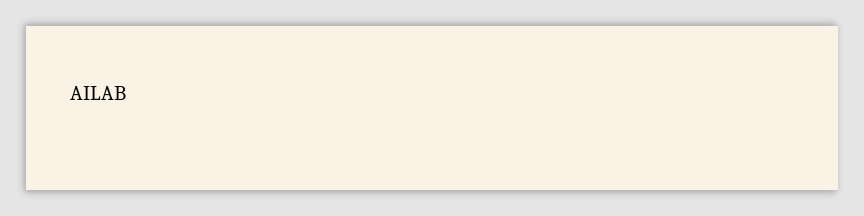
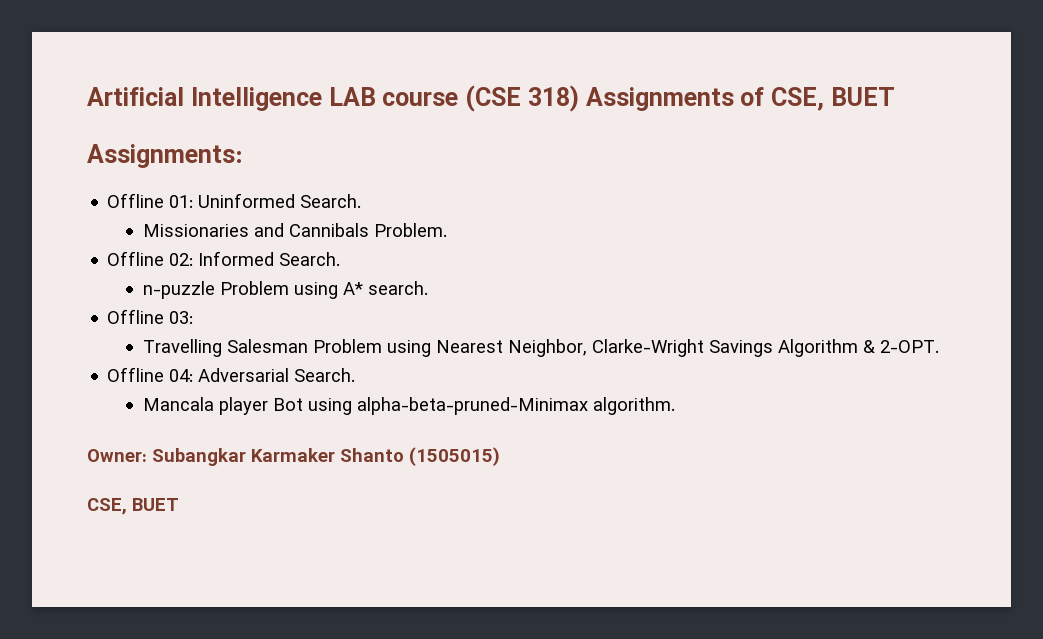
- AILAB
+ Artificial Intelligence LAB course (CSE 318) Assignments of CSE, BUET
+ Assignments:
+ Offline 01: Uninformed Search.
+ Missionaries and Cannibals Problem.
+ Offline 02: Informed Search.
+ n-puzzle Problem using A* search.
+ Offline 03:
+ Travelling Salesman Problem using Nearest Neighbor, Clarke-Wright Savings Algorithm & 2-OPT.
+ Offline 04: Adversarial Search.
+ Mancala player Bot using alpha-beta-pruned-Minimax algorithm.
+ Owner: Subangkar Karmaker Shanto (1505015)
+ CSE, BUET

